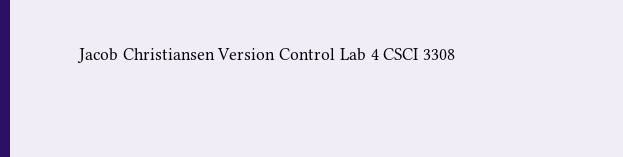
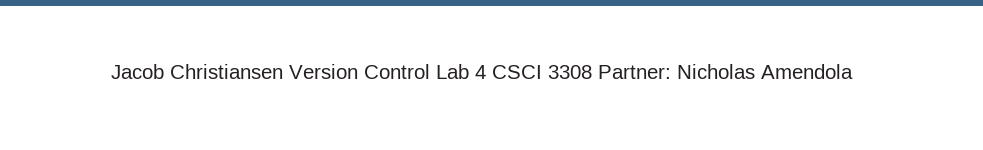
- Jacob Christiansen Version Control Lab 4 CSCI 3308
+ Jacob Christiansen Version Control Lab 4 CSCI 3308 Partner: Nicholas Amendola

